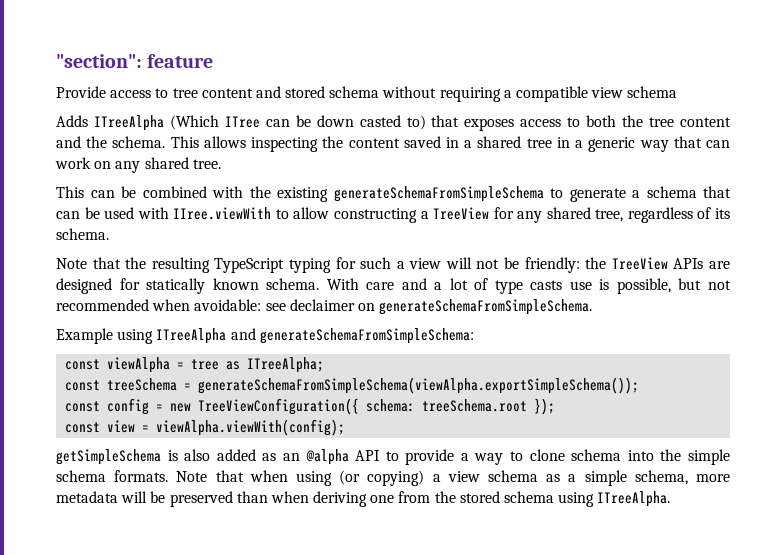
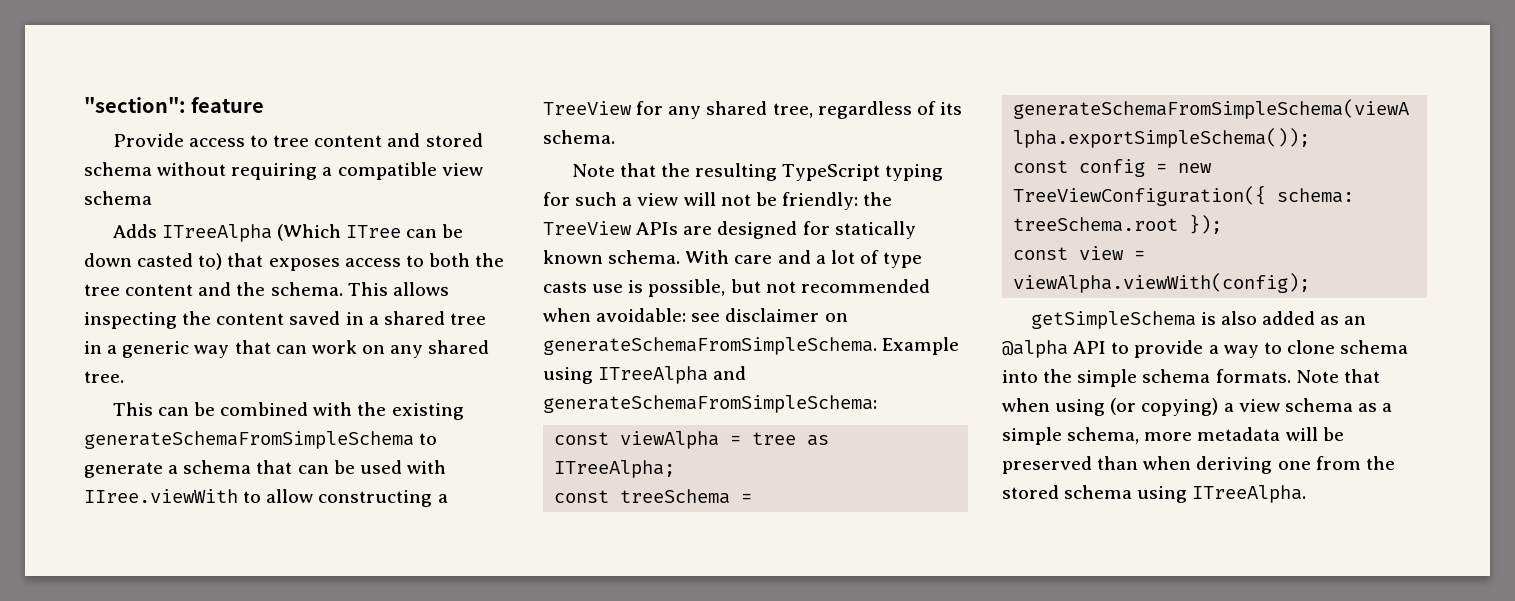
- With care and a lot of type casts use is possible, but not recommended when avoidable: see declaimer on generateSchemaFromSimpleSchema.
- Example using ITreeAlpha and generateSchemaFromSimpleSchema:
+ With care and a lot of type casts use is possible, but not recommended when avoidable: see disclaimer on generateSchemaFromSimpleSchema. Example using ITreeAlpha and generateSchemaFromSimpleSchema:

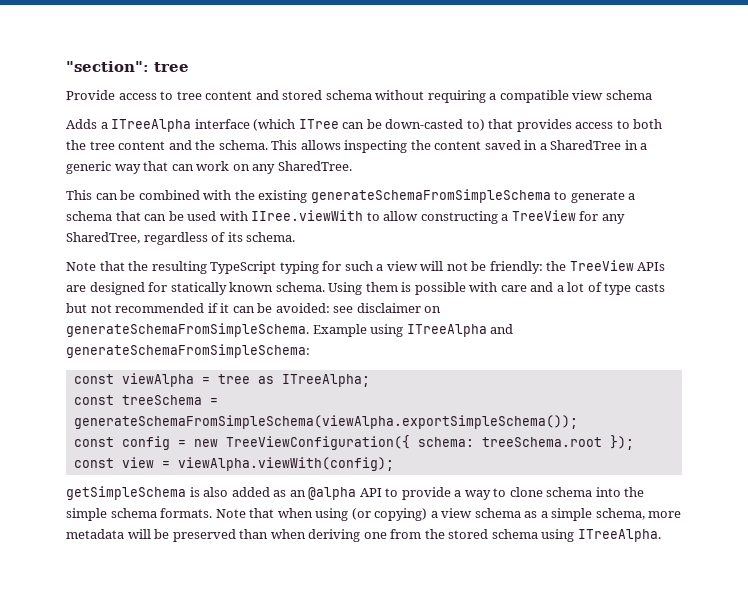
- "section": feature
+ "section": tree
- Adds ITreeAlpha (Which ITree can be down casted to) that exposes access to both the tree content and the schema.
+ Adds a ITreeAlpha interface (which ITree can be down-casted to) that provides access to both the tree content and the schema.
- This allows inspecting the content saved in a shared tree in a generic way that can work on any shared tree.
+ This allows inspecting the content saved in a SharedTree in a generic way that can work on any SharedTree.
- This can be combined with the existing generateSchemaFromSimpleSchema to generate a schema that can be used with IIree.viewWith to allow constructing a TreeView for any shared tree, regardless of its schema.
+ This can be combined with the existing generateSchemaFromSimpleSchema to generate a schema that can be used with IIree.viewWith to allow constructing a TreeView for any SharedTree, regardless of its schema.
- With care and a lot of type casts use is possible, but not recommended when avoidable: see disclaimer on generateSchemaFromSimpleSchema.
+ Using them is possible with care and a lot of type casts but not recommended if it can be avoided: see disclaimer on generateSchemaFromSimpleSchema.

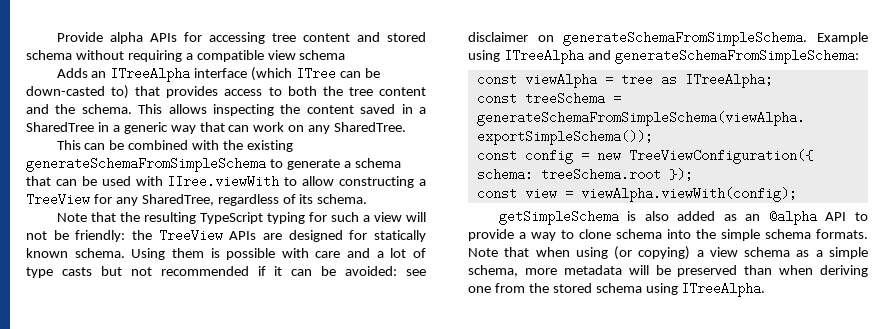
- "section": tree
- Provide access to tree content and stored schema without requiring a compatible view schema
+ Provide alpha APIs for accessing tree content and stored schema without requiring a compatible view schema
- Adds a ITreeAlpha interface (which ITree can be down-casted to) that provides access to both the tree content and the schema.
+ Adds an ITreeAlpha interface (which ITree can be down-casted to) that provides access to both the tree content and the schema.

